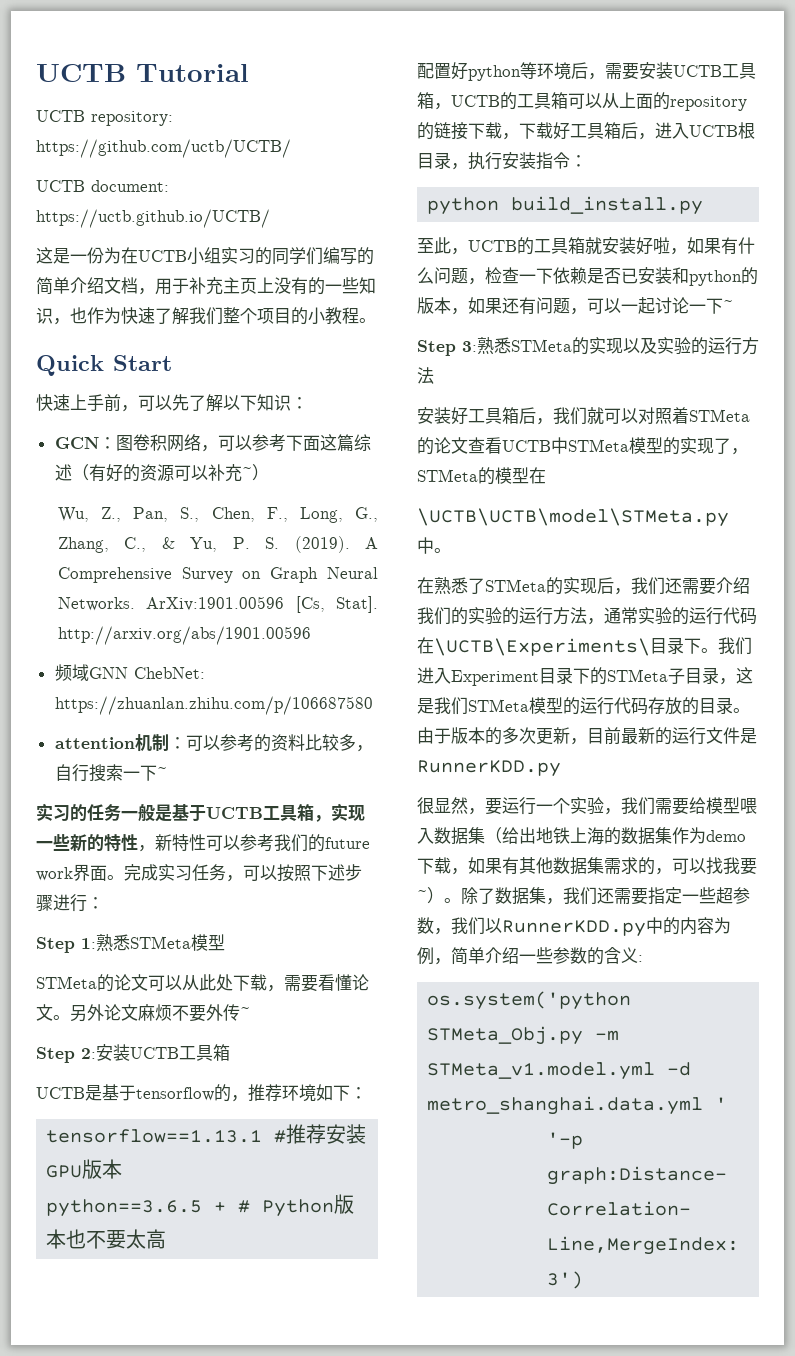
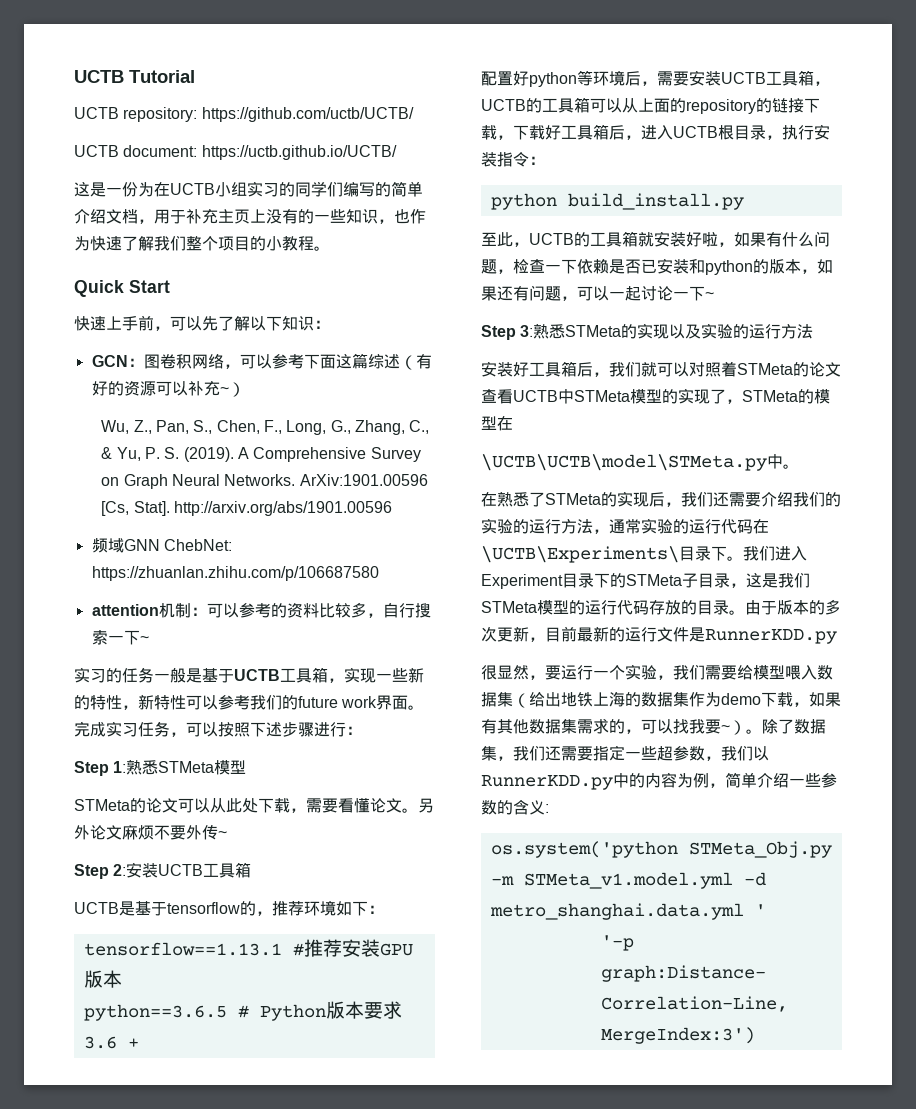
- python==3.6.5 + # Python版本也不要太高
+ python==3.6.5 # Python版本要求3.6 +

